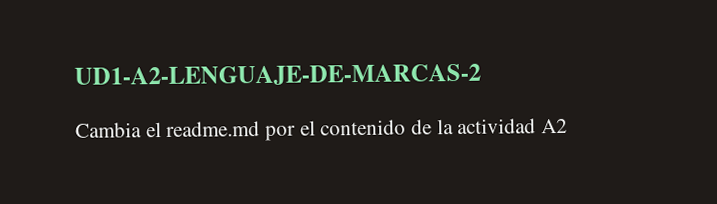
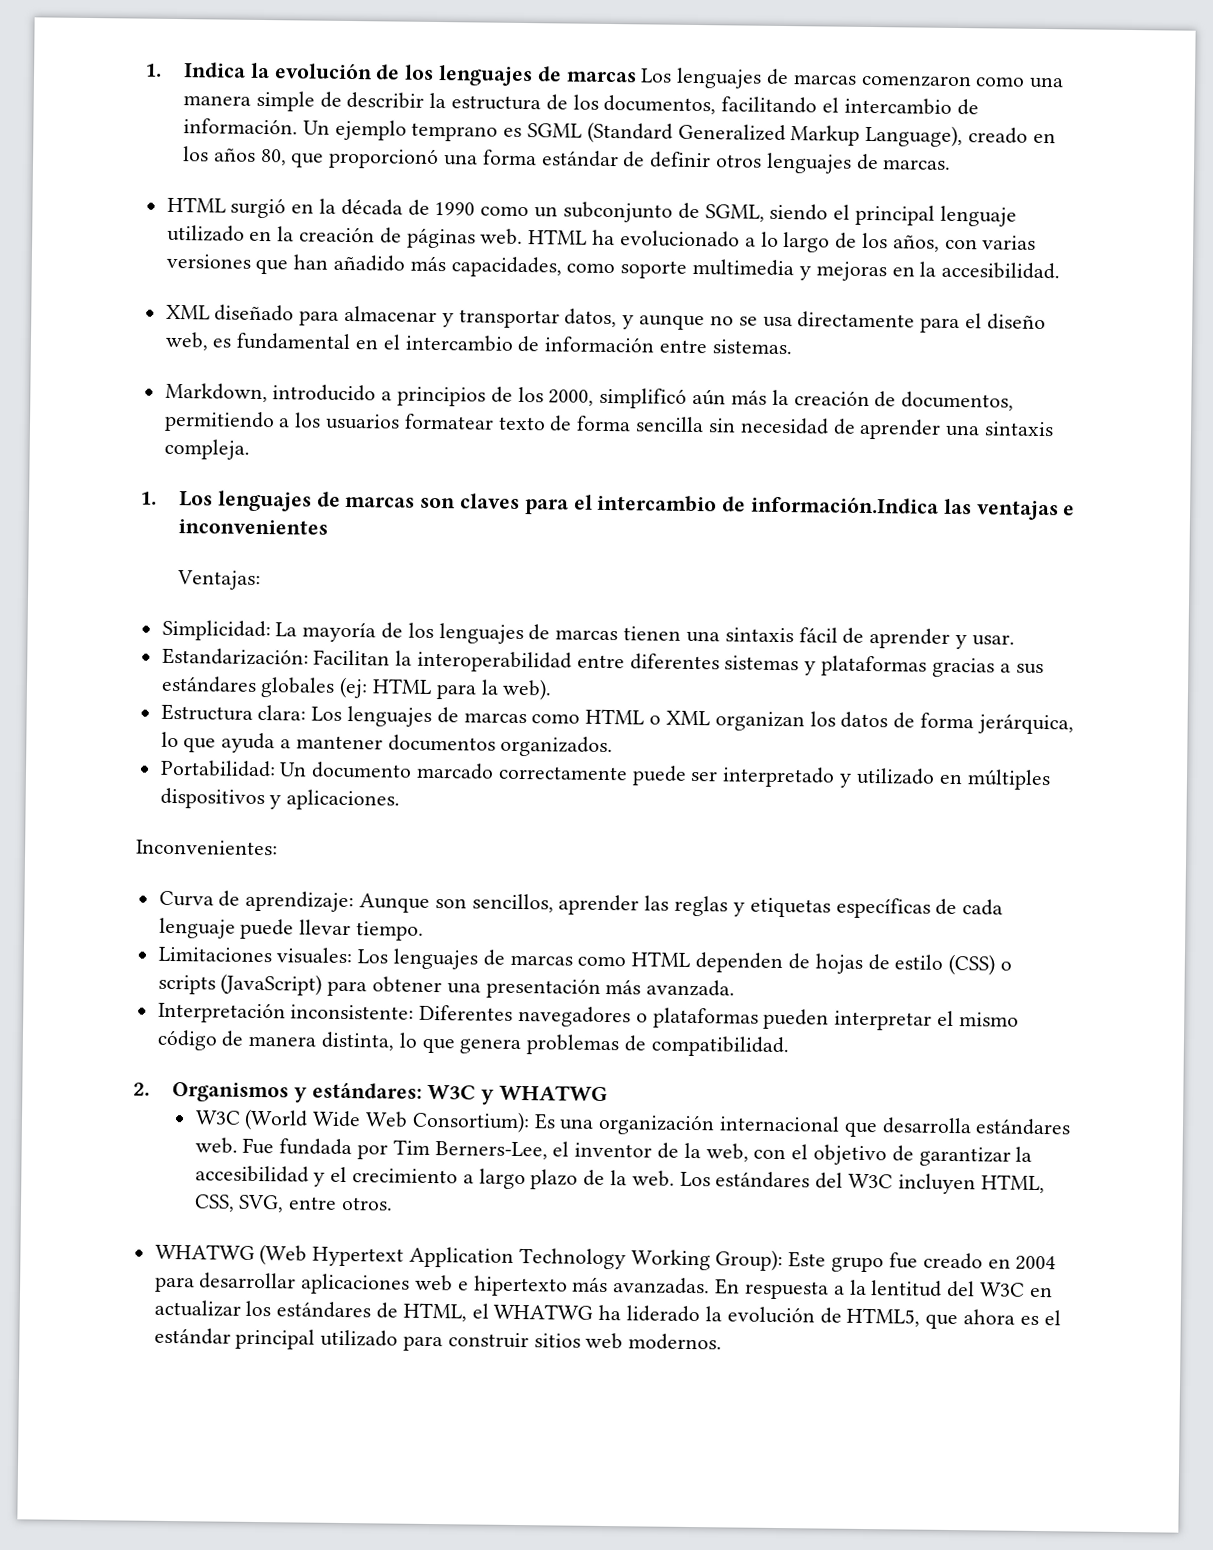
- UD1-A2-LENGUAJE-DE-MARCAS-2
- Cambia el readme.md por el contenido de la actividad A2
+ 1. Indica la evolución de los lenguajes de marcas Los lenguajes de marcas comenzaron como una manera simple de describir la estructura de los documentos, facilitando el intercambio de información. Un ejemplo temprano es SGML (Standard Generalized Markup Language), creado en los años 80, que proporcionó una forma estándar de definir otros lenguajes de marcas.
+ HTML surgió en la década de 1990 como un subconjunto de SGML, siendo el principal lenguaje utilizado en la creación de páginas web. HTML ha evolucionado a lo largo de los años, con varias versiones que han añadido más capacidades, como soporte multimedia y mejoras en la accesibilidad.
+ XML diseñado para almacenar y transportar datos, y aunque no se usa directamente para el diseño web, es fundamental en el intercambio de información entre sistemas.
+ Markdown, introducido a principios de los 2000, simplificó aún más la creación de documentos, permitiendo a los usuarios formatear texto de forma sencilla sin necesidad de aprender una sintaxis compleja.
+ 1. Los lenguajes de marcas son claves para el intercambio de información.Indica las ventajas e inconvenientes
+ Ventajas:
+ Simplicidad: La mayoría de los lenguajes de marcas tienen una sintaxis fácil de aprender y usar.
+ Estandarización: Facilitan la interoperabilidad entre diferentes sistemas y plataformas gracias a sus estándares globales (ej: HTML para la web).
+ Estructura clara: Los lenguajes de marcas como HTML o XML organizan los datos de forma jerárquica, lo que ayuda a mantener documentos organizados.
+ Portabilidad: Un documento marcado correctamente puede ser interpretado y utilizado en múltiples dispositivos y aplicaciones.
+ Inconvenientes:
+ Curva de aprendizaje: Aunque son sencillos, aprender las reglas y etiquetas específicas de cada lenguaje puede llevar tiempo.
+ Limitaciones visuales: Los lenguajes de marcas como HTML dependen de hojas de estilo (CSS) o scripts (JavaScript) para obtener una presentación más avanzada.
+ Interpretación inconsistente: Diferentes navegadores o plataformas pueden interpretar el mismo código de manera distinta, lo que genera problemas de compatibilidad.
+ 2. Organismos y estándares: W3C y WHATWG
+ W3C (World Wide Web Consortium): Es una organización internacional que desarrolla estándares web. Fue fundada por Tim Berners-Lee, el inventor de la web, con el objetivo de garantizar la accesibilidad y el crecimiento a largo plazo de la web. Los estándares del W3C incluyen HTML, CSS, SVG, entre otros.
+ WHATWG (Web Hypertext Application Technology Working Group): Este grupo fue creado en 2004 para desarrollar aplicaciones web e hipertexto más avanzadas. En respuesta a la lentitud del W3C en actualizar los estándares de HTML, el WHATWG ha liderado la evolución de HTML5, que ahora es el estándar principal utilizado para construir sitios web modernos.

